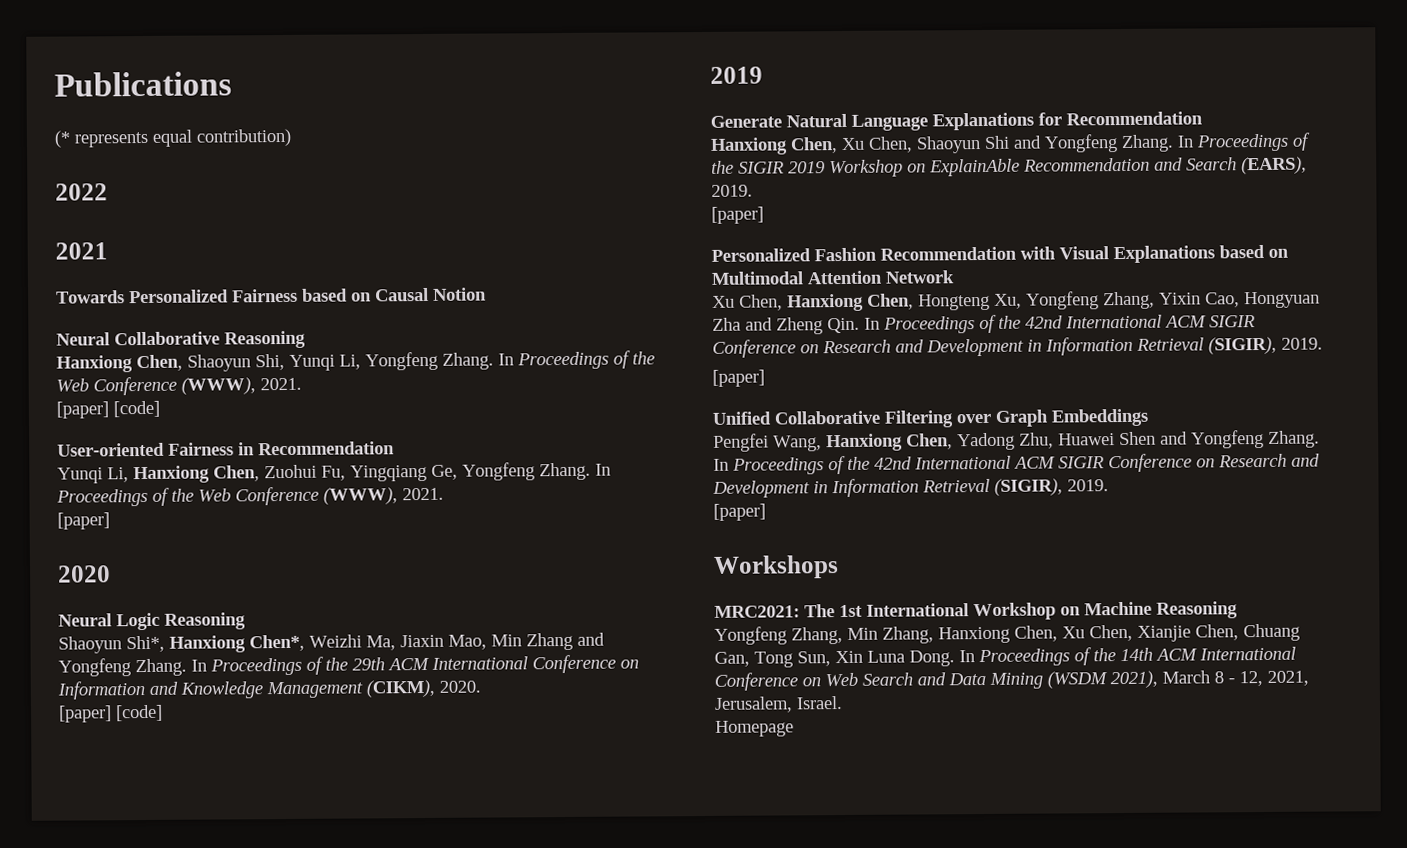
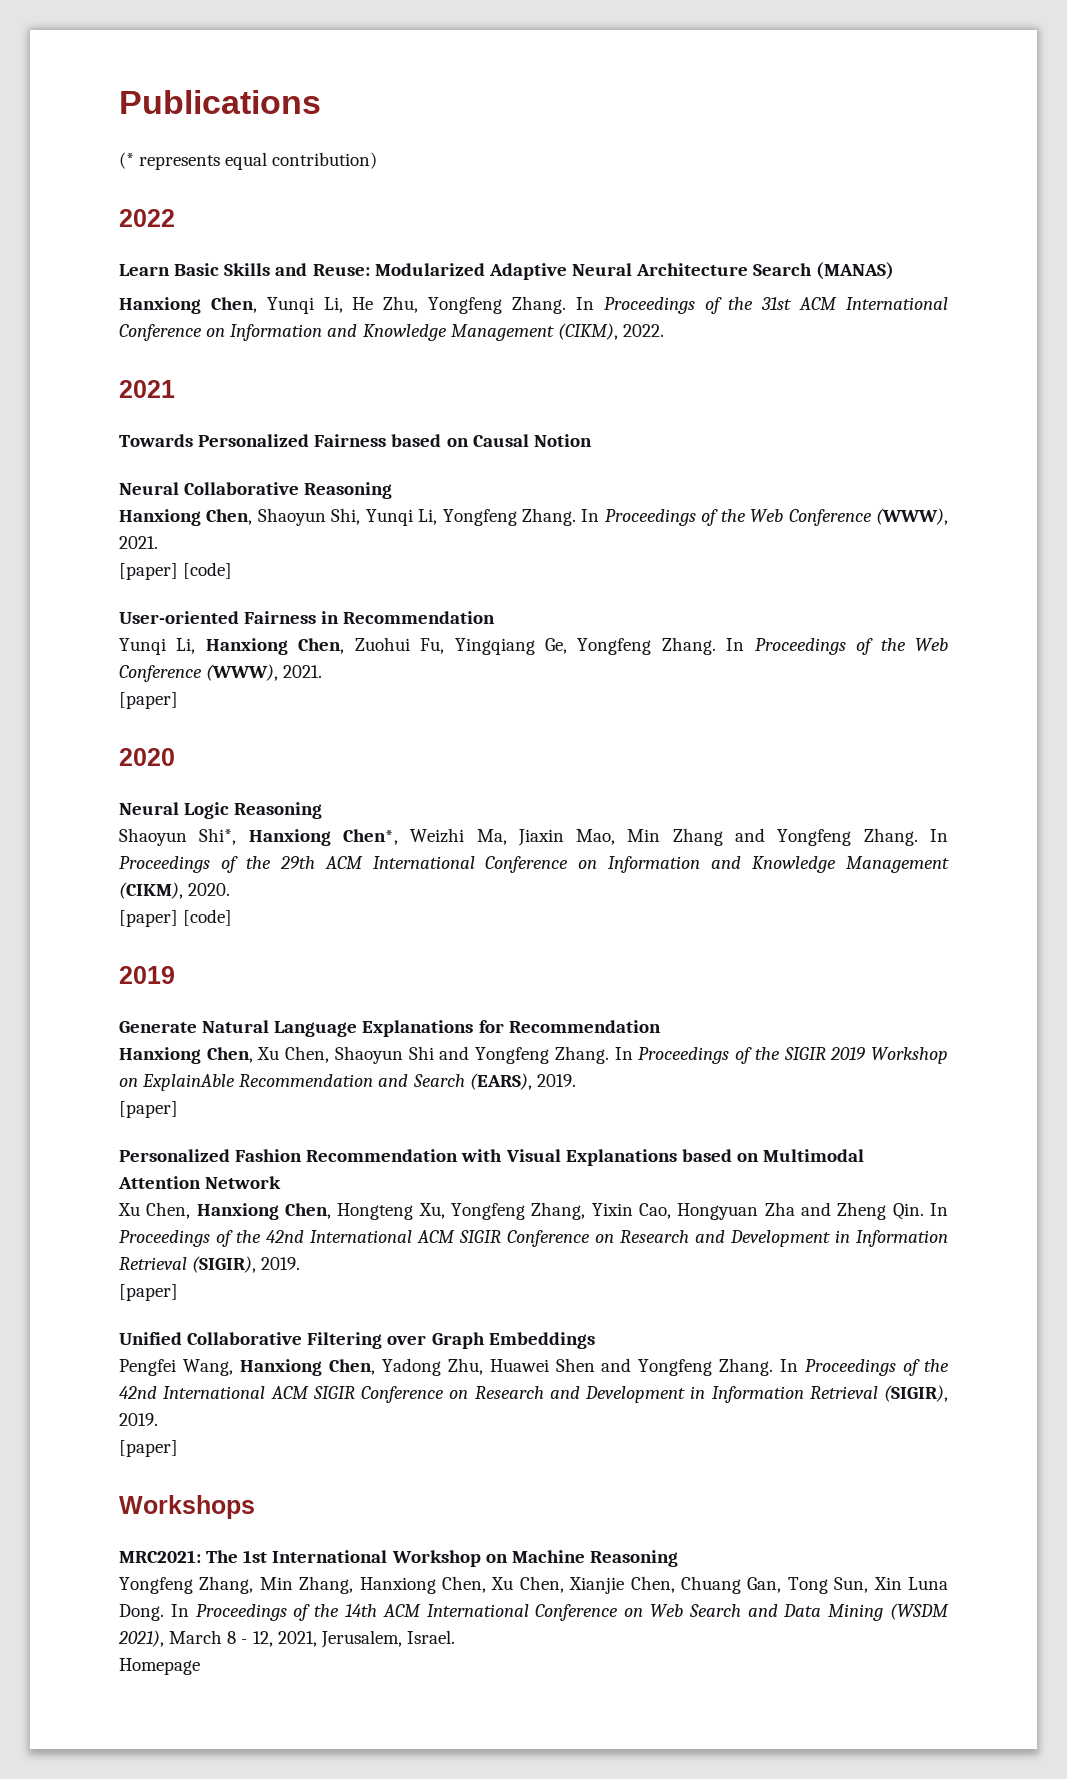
+ Learn Basic Skills and Reuse: Modularized Adaptive Neural Architecture Search (MANAS)
+ Hanxiong Chen, Yunqi Li, He Zhu, Yongfeng Zhang. In Proceedings of the 31st ACM International Conference on Information and Knowledge Management (CIKM), 2022.

